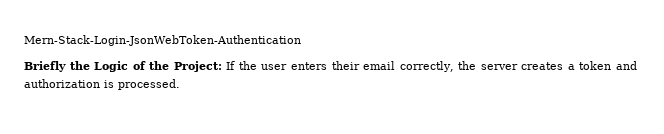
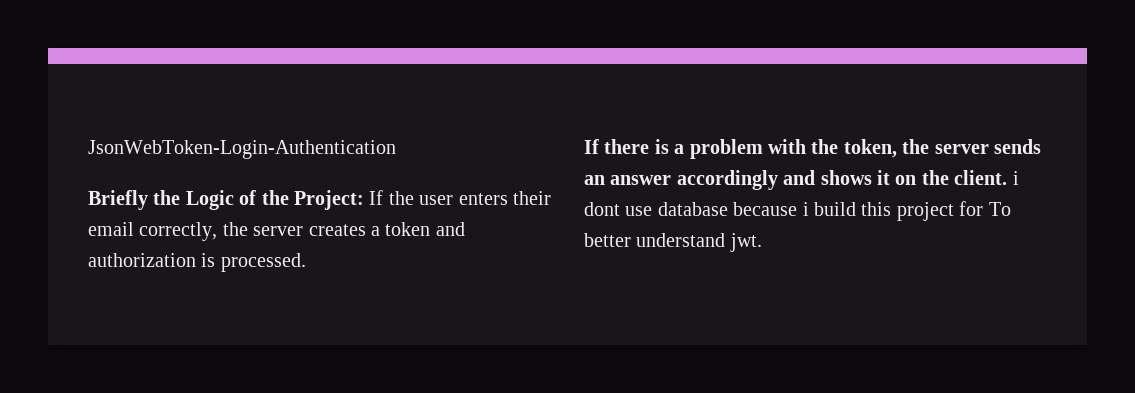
- Mern-Stack-Login-JsonWebToken-Authentication
+ JsonWebToken-Login-Authentication
+ If there is a problem with the token, the server sends an answer accordingly and shows it on the client. i dont use database because i build this project for To better understand jwt.

